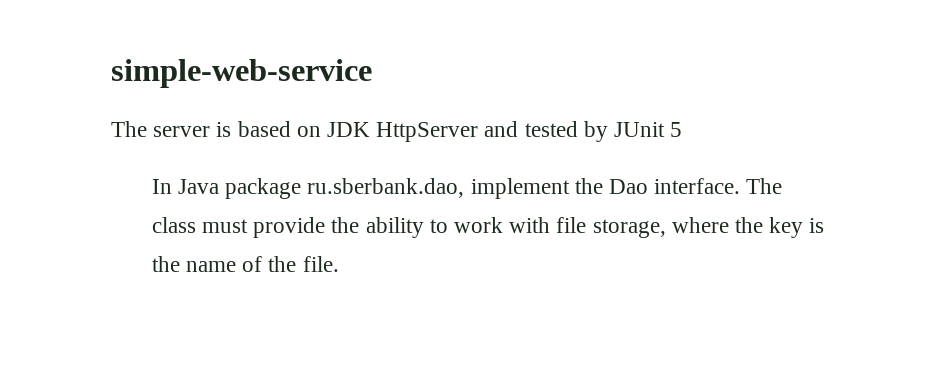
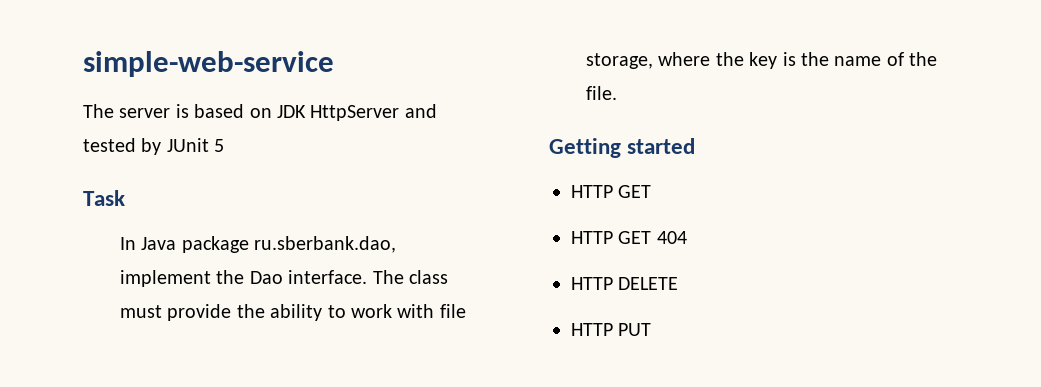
+ Task
+ Getting started
+ HTTP GET
+ HTTP GET 404
+ HTTP DELETE
+ HTTP PUT

